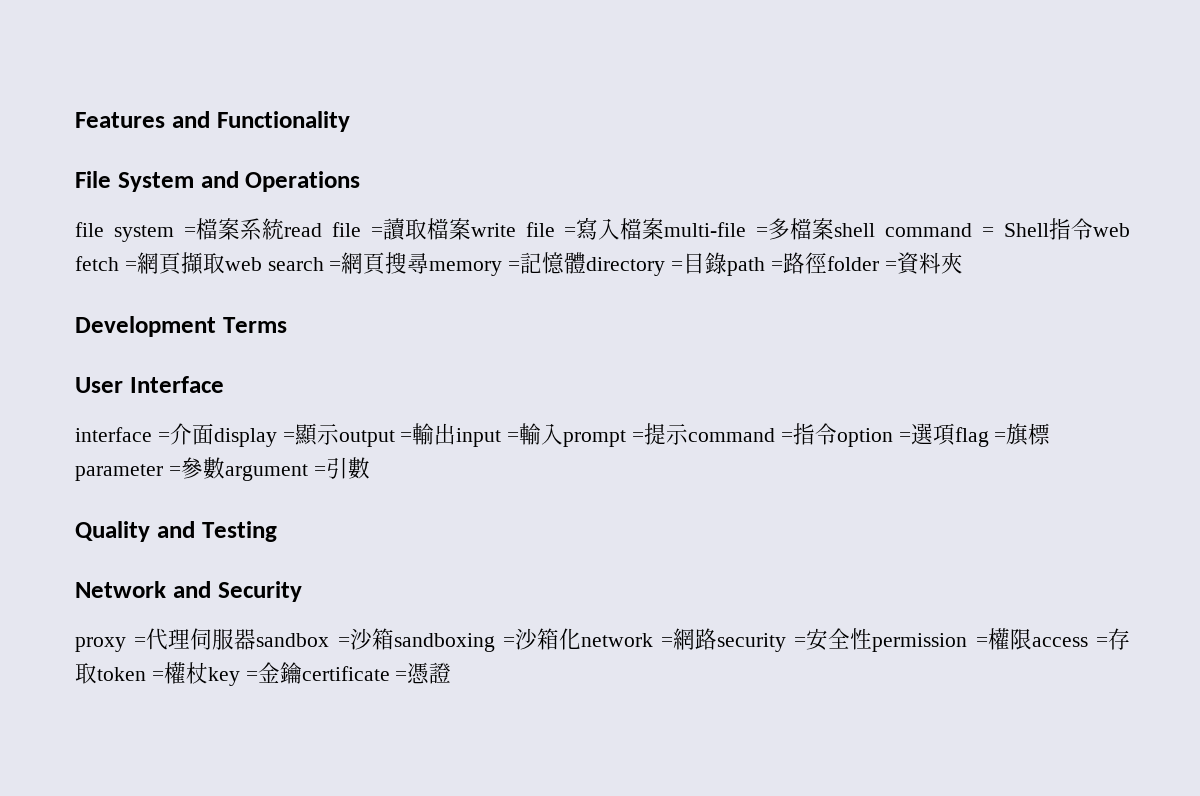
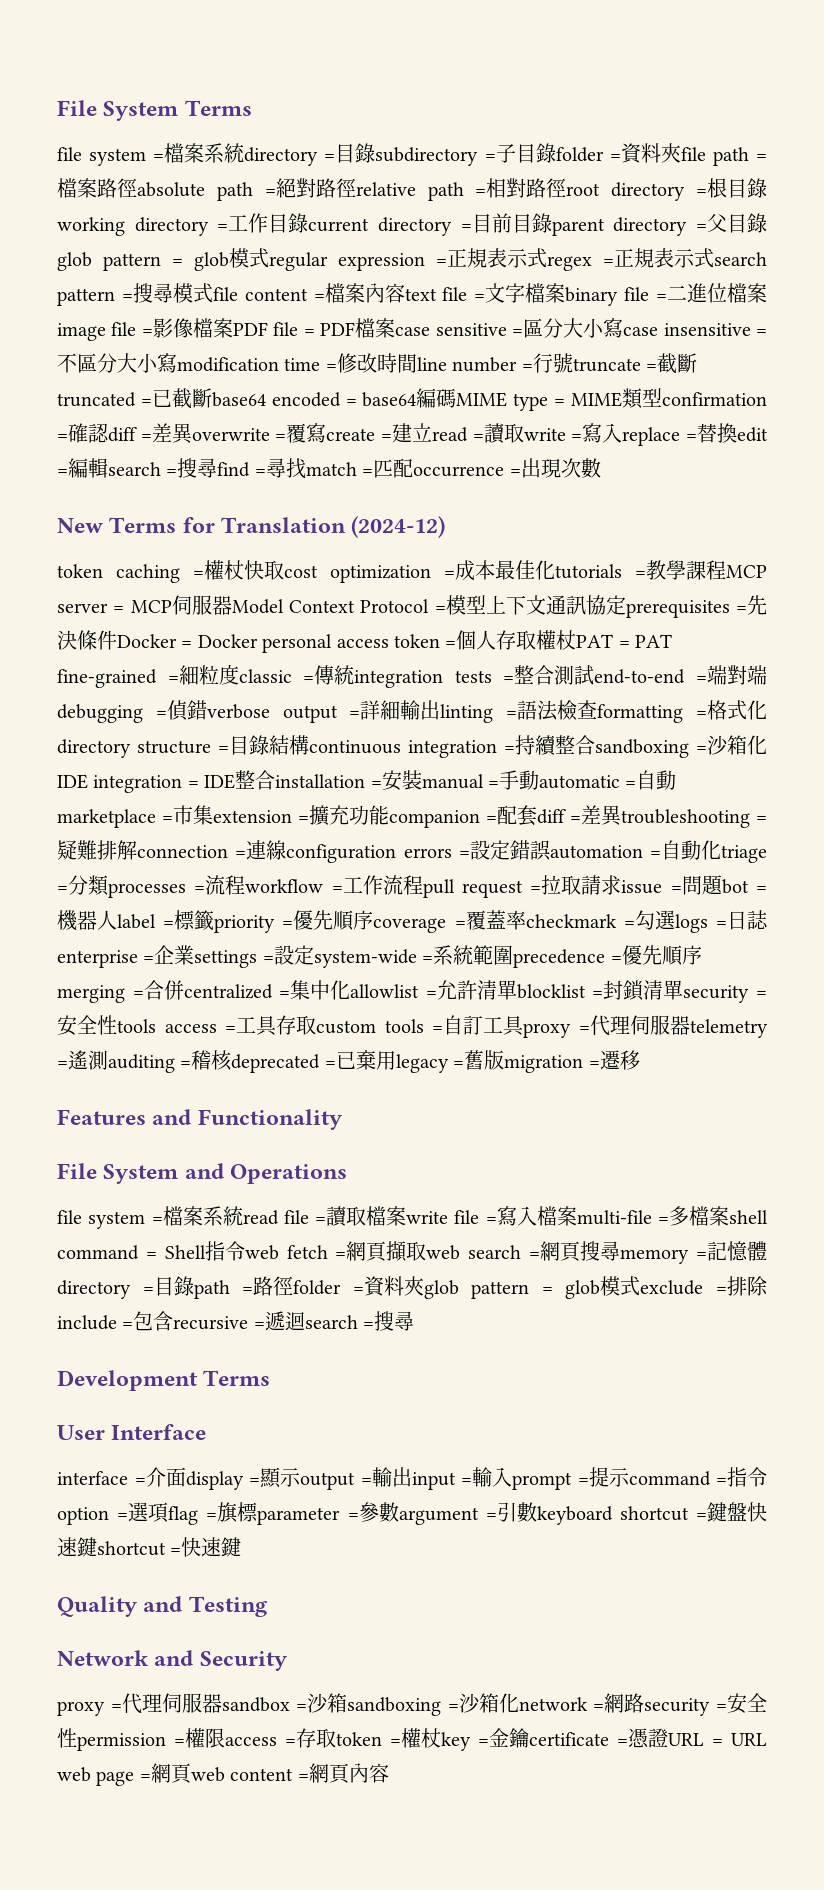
+ File System Terms
+ file system =檔案系統directory =目錄subdirectory =子目錄folder =資料夾file path =檔案路徑absolute path =絕對路徑relative path =相對路徑root directory =根目錄working directory =工作目錄current directory =目前目錄parent directory =父目錄glob pattern = glob模式regular expression =正規表示式regex =正規表示式search pattern =搜尋模式file content =檔案內容text file =文字檔案binary file =二進位檔案image file =影像檔案PDF file = PDF檔案case sensitive =區分大小寫case insensitive =不區分大小寫modification time =修改時間line number =行號truncate =截斷truncated =已截斷base64 encoded = base64編碼MIME type = MIME類型confirmation =確認diff =差異overwrite =覆寫create =建立read =讀取write =寫入replace =替換edit =編輯search =搜尋find =尋找match =匹配occurrence =出現次數
+ New Terms for Translation (2024-12)
+ token caching =權杖快取cost optimization =成本最佳化tutorials =教學課程MCP server = MCP伺服器Model Context Protocol =模型上下文通訊協定prerequisites =先決條件Docker = Docker personal access token =個人存取權杖PAT = PAT fine-grained =細粒度classic =傳統integration tests =整合測試end-to-end =端對端debugging =偵錯verbose output =詳細輸出linting =語法檢查formatting =格式化directory structure =目錄結構continuous integration =持續整合sandboxing =沙箱化IDE integration = IDE整合installation =安裝manual =手動automatic =自動marketplace =市集extension =擴充功能companion =配套diff =差異troubleshooting =疑難排解connection =連線configuration errors =設定錯誤automation =自動化triage =分類processes =流程workflow =工作流程pull request =拉取請求issue =問題bot =機器人label =標籤priority =優先順序coverage =覆蓋率checkmark =勾選logs =日誌enterprise =企業settings =設定system-wide =系統範圍precedence =優先順序merging =合併centralized =集中化allowlist =允許清單blocklist =封鎖清單security =安全性tools access =工具存取custom tools =自訂工具proxy =代理伺服器telemetry =遙測auditing =稽核deprecated =已棄用legacy =舊版migration =遷移
- file system =檔案系統read file =讀取檔案write file =寫入檔案multi-file =多檔案shell command = Shell指令web fetch =網頁擷取web search =網頁搜尋memory =記憶體directory =目錄path =路徑folder =資料夾
+ file system =檔案系統read file =讀取檔案write file =寫入檔案multi-file =多檔案shell command = Shell指令web fetch =網頁擷取web search =網頁搜尋memory =記憶體directory =目錄path =路徑folder =資料夾glob pattern = glob模式exclude =排除include =包含recursive =遞迴search =搜尋
- interface =介面display =顯示output =輸出input =輸入prompt =提示command =指令option =選項flag =旗標parameter =參數argument =引數
+ interface =介面display =顯示output =輸出input =輸入prompt =提示command =指令option =選項flag =旗標parameter =參數argument =引數keyboard shortcut =鍵盤快速鍵shortcut =快速鍵
- proxy =代理伺服器sandbox =沙箱sandboxing =沙箱化network =網路security =安全性permission =權限access =存取token =權杖key =金鑰certificate =憑證
+ proxy =代理伺服器sandbox =沙箱sandboxing =沙箱化network =網路security =安全性permission =權限access =存取token =權杖key =金鑰certificate =憑證URL = URL web page =網頁web content =網頁內容

